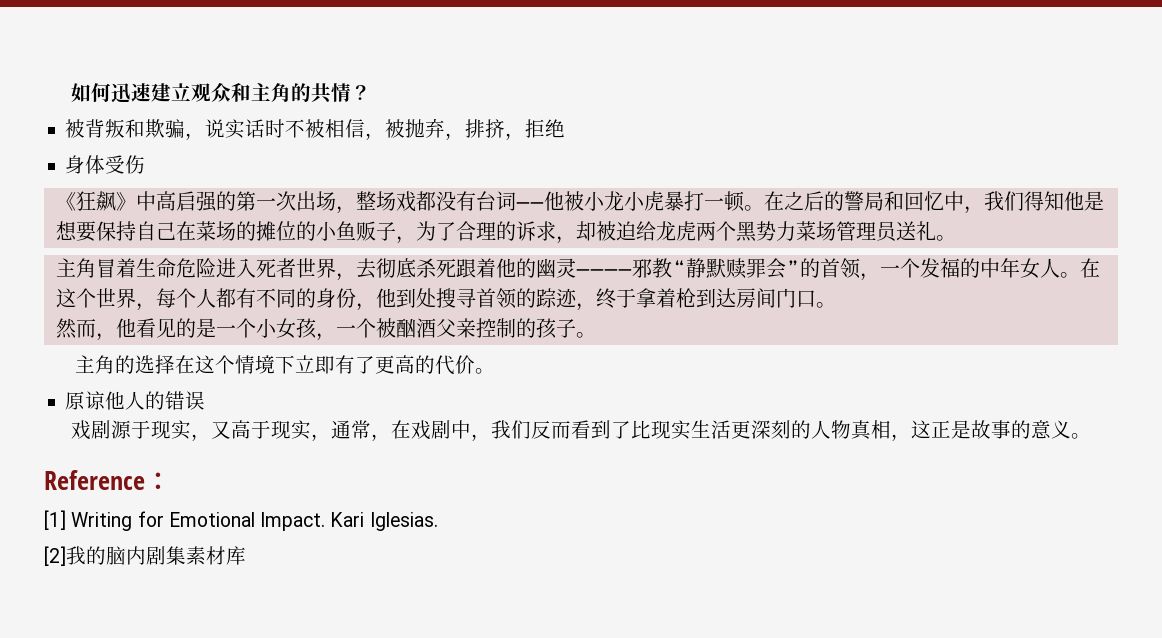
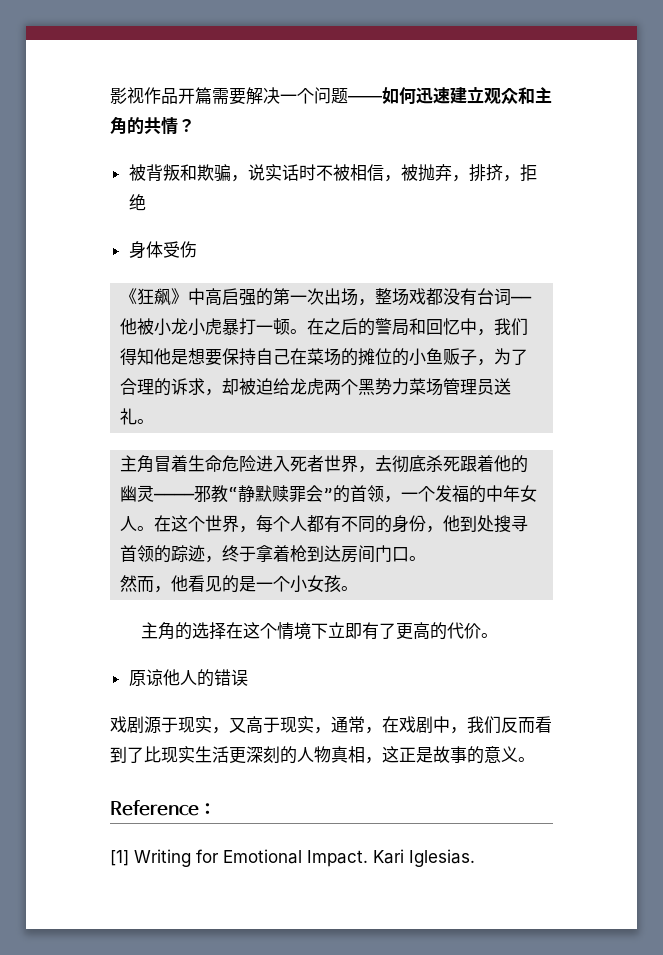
- 如何迅速建立观众和主角的共情？
+ 影视作品开篇需要解决一个问题——如何迅速建立观众和主角的共情？
- 然而，他看见的是一个小女孩，一个被酗酒父亲控制的孩子。
+ 然而，他看见的是一个小女孩。
- [2]我的脑内剧集素材库

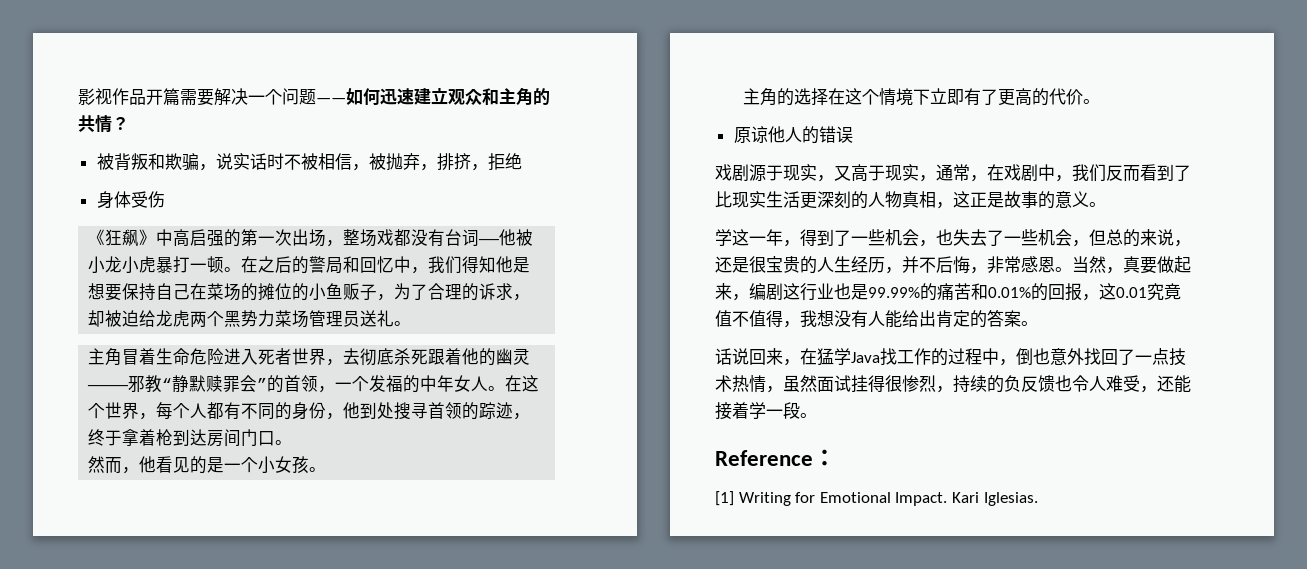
+ 学这一年，得到了一些机会，也失去了一些机会，但总的来说，还是很宝贵的人生经历，并不后悔，非常感恩。当然，真要做起来，编剧这行业也是99.99%的痛苦和0.01%的回报，这0.01究竟值不值得，我想没有人能给出肯定的答案。
+ 话说回来，在猛学Java找工作的过程中，倒也意外找回了一点技术热情，虽然面试挂得很惨烈，持续的负反馈也令人难受，还能接着学一段。

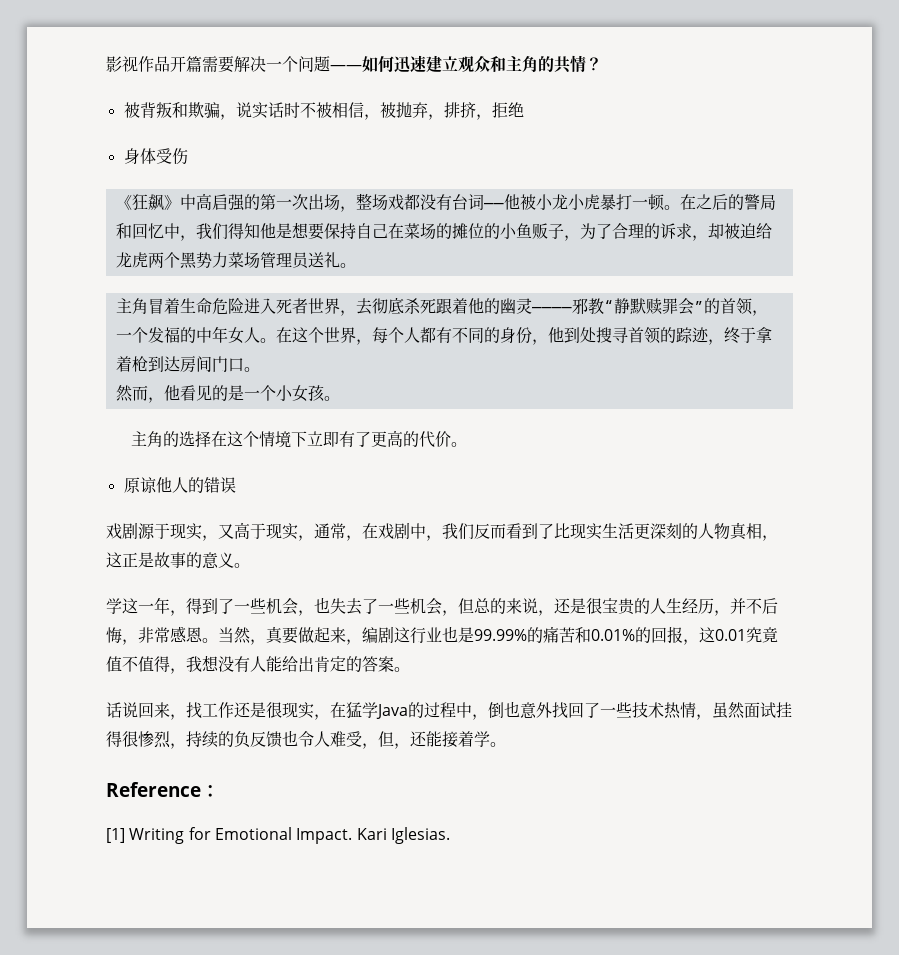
- 话说回来，在猛学Java找工作的过程中，倒也意外找回了一点技术热情，虽然面试挂得很惨烈，持续的负反馈也令人难受，还能接着学一段。
+ 话说回来，找工作还是很现实，在猛学Java的过程中，倒也意外找回了一些技术热情，虽然面试挂得很惨烈，持续的负反馈也令人难受，但，还能接着学。

